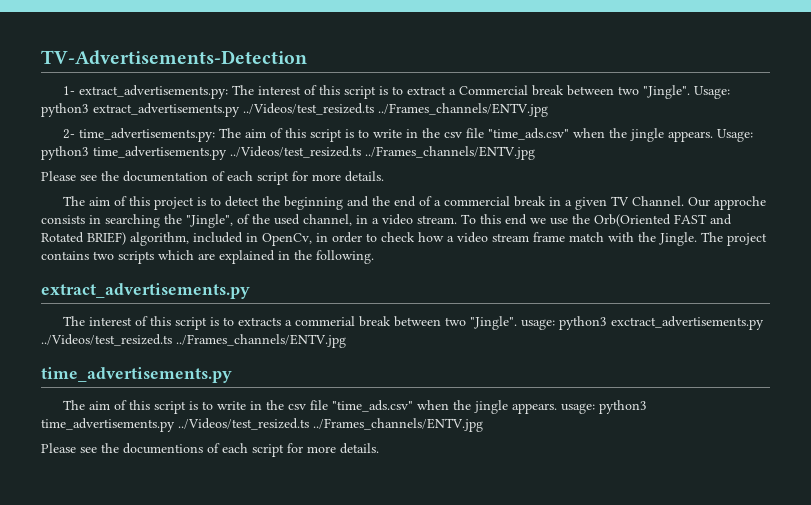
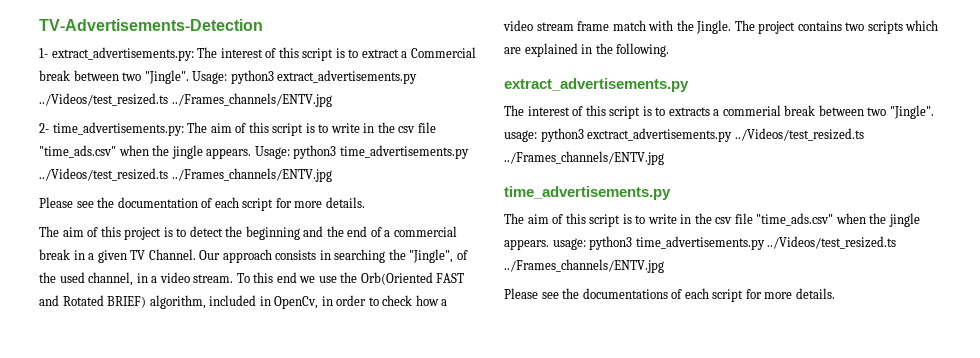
- Our approche consists in searching the "Jingle", of the used channel, in a video stream.
+ Our approach consists in searching the "Jingle", of the used channel, in a video stream.
- Please see the documentions of each script for more details.
+ Please see the documentations of each script for more details.

